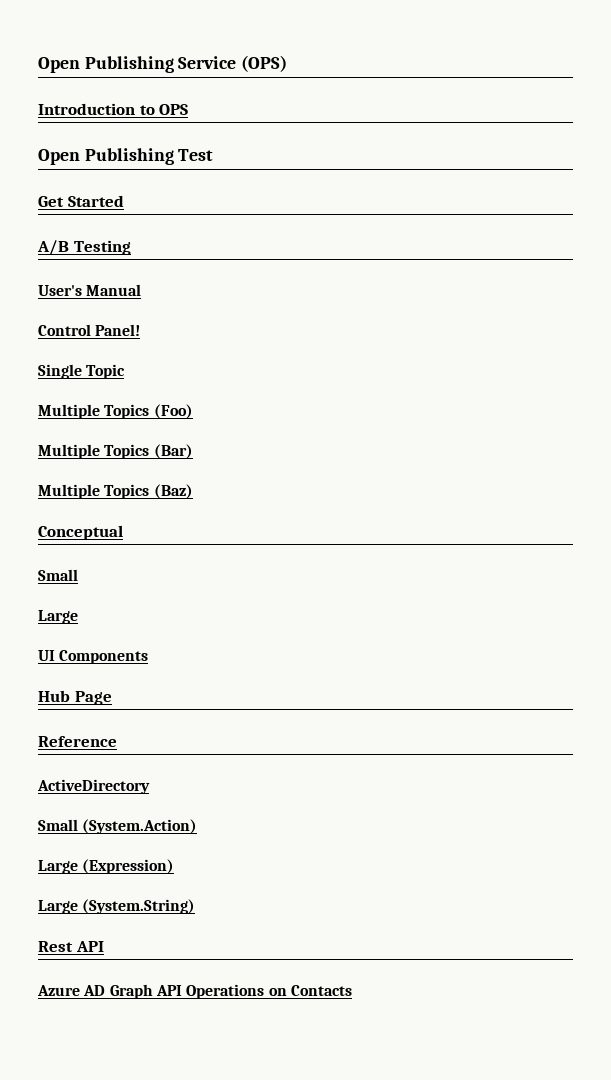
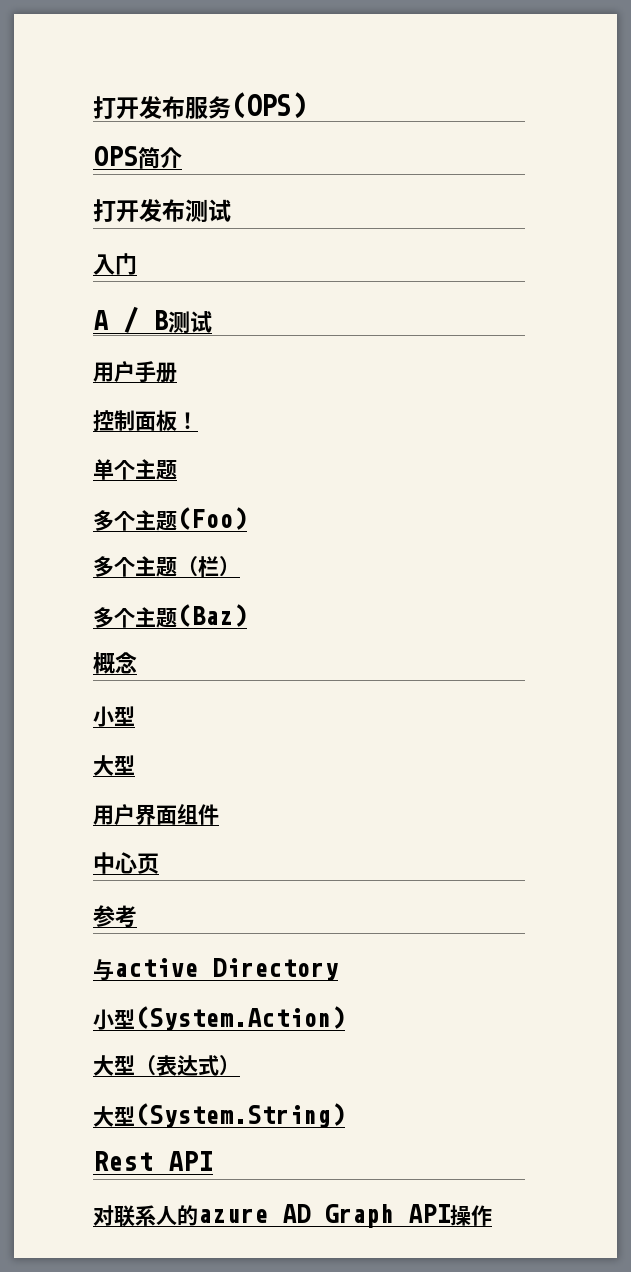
- Open Publishing Service (OPS)
+ 打开发布服务(OPS)
- Introduction to OPS
- Open Publishing Test
- Get Started
- A/B Testing
- User's Manual
- Control Panel!
- Single Topic
- Multiple Topics (Foo)
- Multiple Topics (Bar)
- Multiple Topics (Baz)
- Conceptual
- Small
- Large
- UI Components
- Hub Page
- Reference
- ActiveDirectory
- Small (System.Action)
- Large (Expression)
- Large (System.String)
+ OPS简介
+ 打开发布测试
+ 入门
+ A / B测试
+ 用户手册
+ 控制面板！
+ 单个主题
+ 多个主题(Foo)
+ 多个主题（栏）
+ 多个主题(Baz)
+ 概念
+ 小型
+ 大型
+ 用户界面组件
+ 中心页
+ 参考
+ 与active Directory
+ 小型(System.Action)
+ 大型（表达式）
+ 大型(System.String)
  Rest API
- Azure AD Graph API Operations on Contacts
+ 对联系人的azure AD Graph API操作

